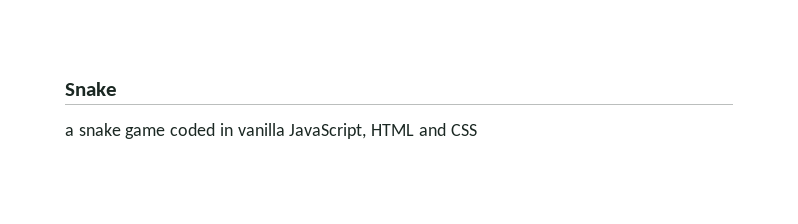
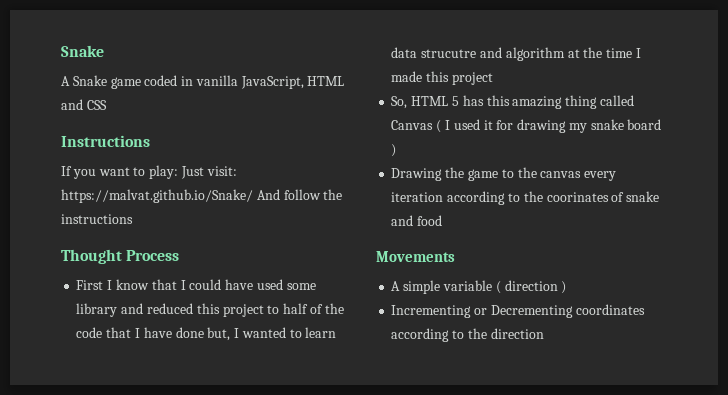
- a snake game coded in vanilla JavaScript, HTML and CSS
+ A Snake game coded in vanilla JavaScript, HTML and CSS
+ Instructions
+ If you want to play: Just visit: https://malvat.github.io/Snake/ And follow the instructions
+ Thought Process
+ First I know that I could have used some library and reduced this project to half of the code that I have done but, I wanted to learn data strucutre and algorithm at the time I made this project
+ So, HTML 5 has this amazing thing called Canvas ( I used it for drawing my snake board )
+ Drawing the game to the canvas every iteration according to the coorinates of snake and food
+ Movements
+ A simple variable ( direction )
+ Incrementing or Decrementing coordinates according to the direction

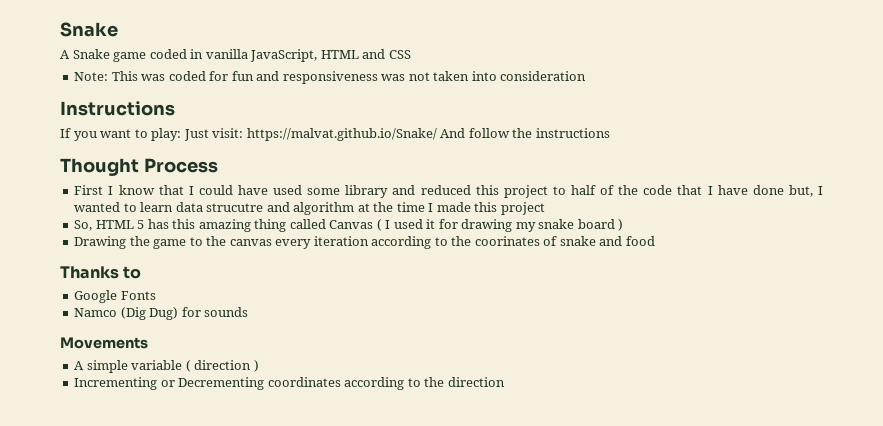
+ Note: This was coded for fun and responsiveness was not taken into consideration
+ Thanks to
+ Google Fonts
+ Namco (Dig Dug) for sounds

